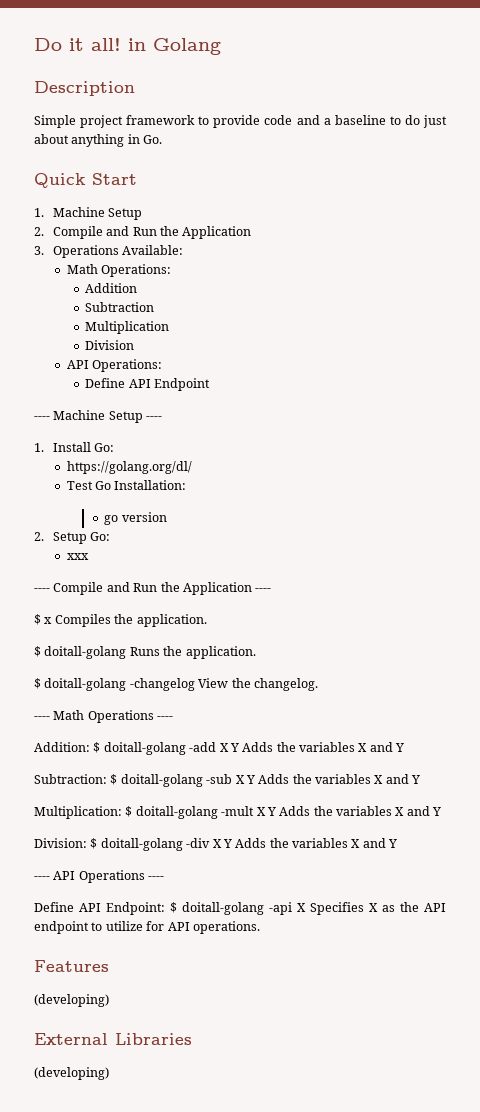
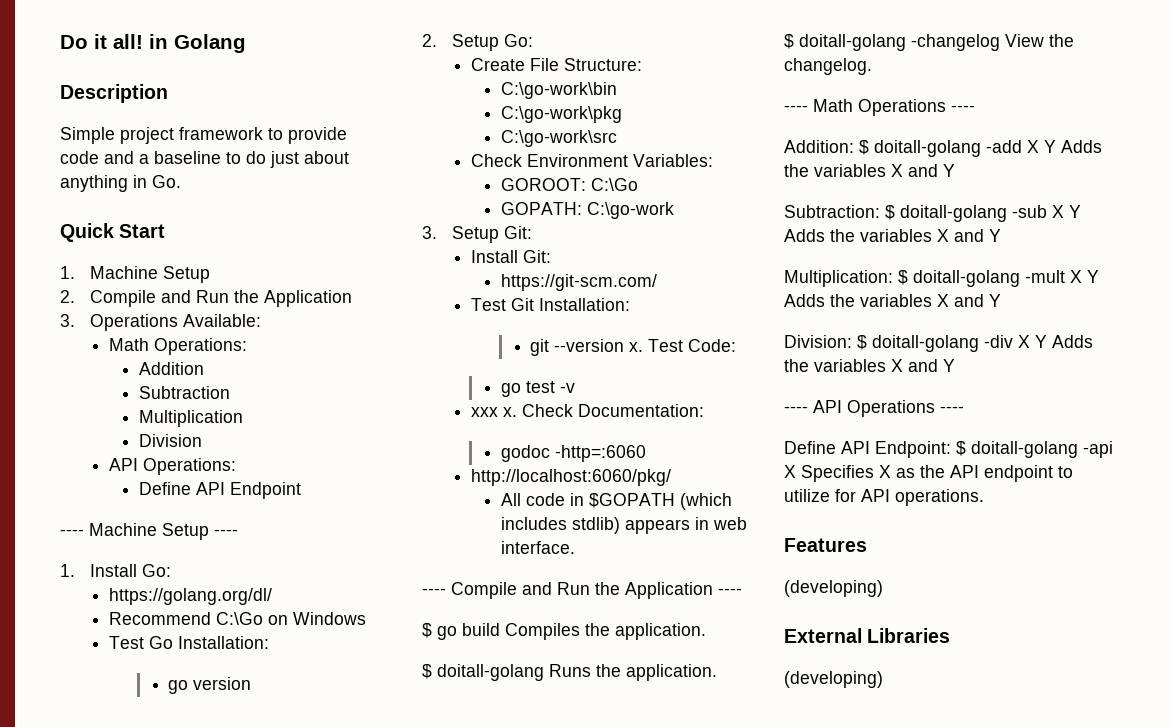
+ Recommend C:\Go on Windows
- xxx
+ Create File Structure:
+ C:\go-work\bin
+ C:\go-work\pkg
+ C:\go-work\src
+ Check Environment Variables:
+ GOROOT: C:\Go
+ GOPATH: C:\go-work
+ 3. Setup Git:
+ Install Git:
+ https://git-scm.com/
+ Test Git Installation:
+ git --version x. Test Code:
+ go test -v
+ xxx x. Check Documentation:
+ godoc -http=:6060
+ http://localhost:6060/pkg/
+ All code in $GOPATH (which includes stdlib) appears in web interface.
- $ x Compiles the application.
+ $ go build Compiles the application.

